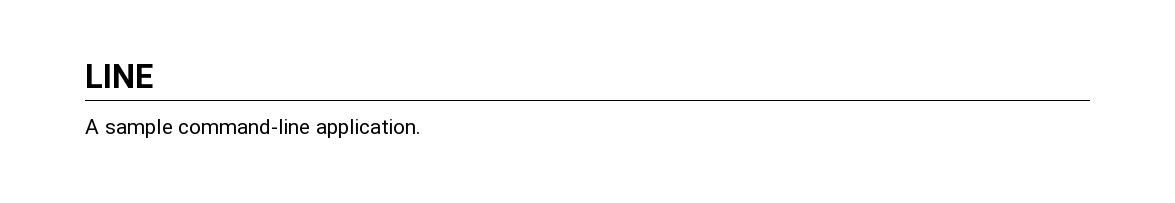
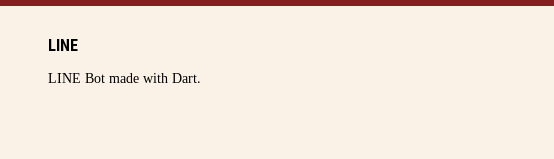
- A sample command-line application.
+ LINE Bot made with Dart.

